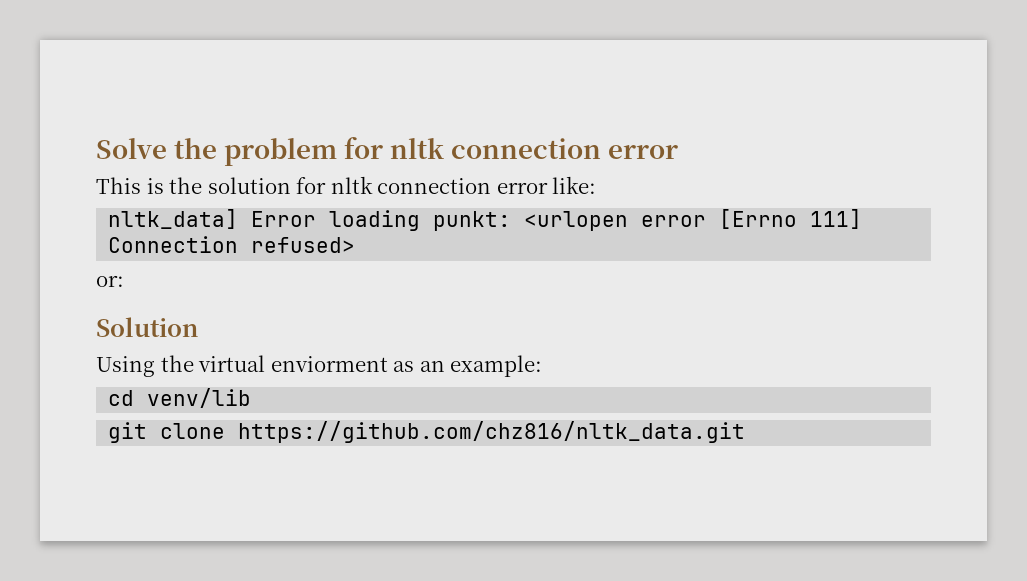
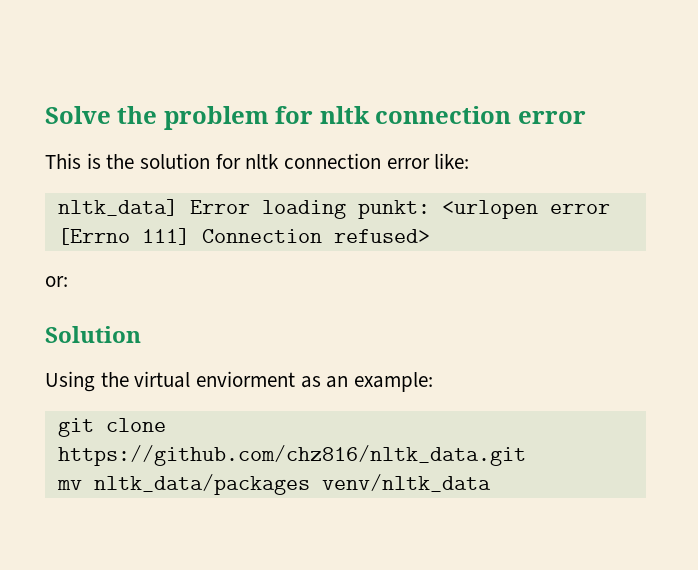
- cd venv/lib
+ mv nltk_data/packages venv/nltk_data

